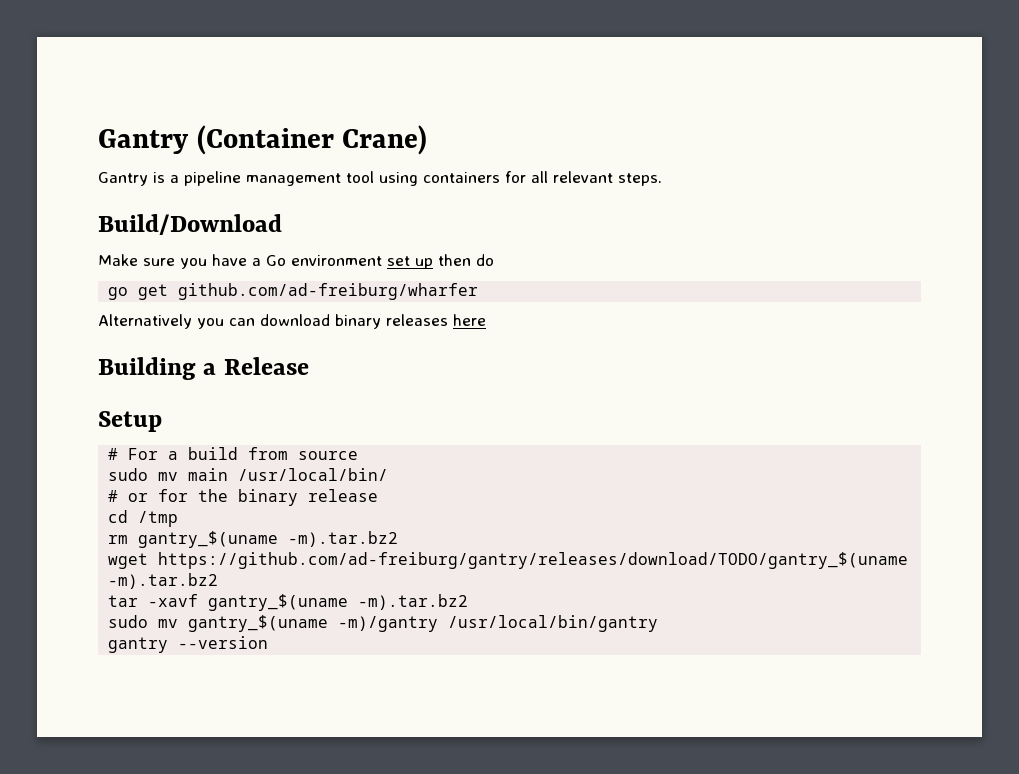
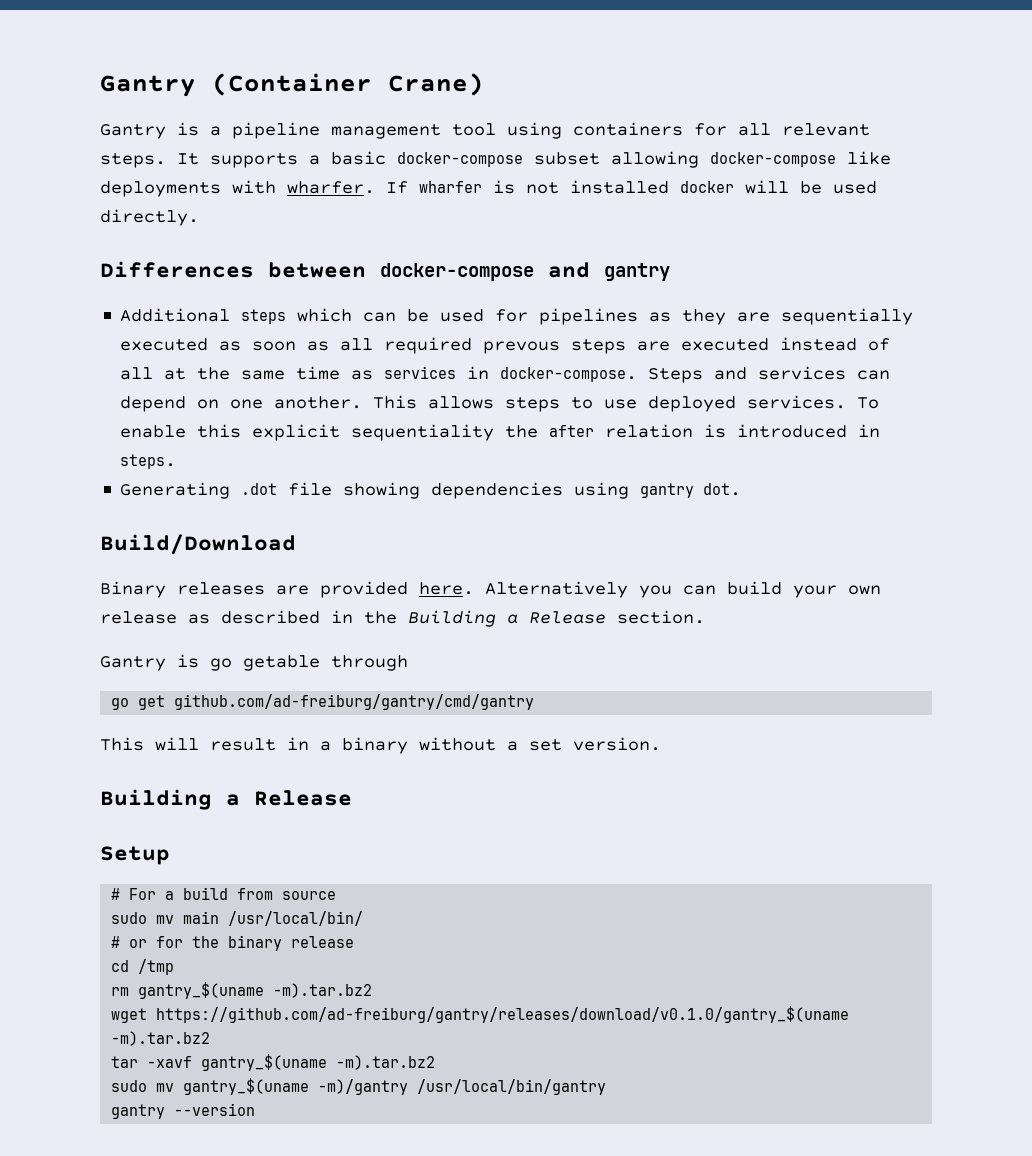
- Gantry is a pipeline management tool using containers for all relevant steps.
+ Gantry is a pipeline management tool using containers for all relevant steps. It supports a basic docker-compose subset allowing docker-compose like deployments with wharfer. If wharfer is not installed docker will be used directly.
+ Differences between docker-compose and gantry
+ Additional steps which can be used for pipelines as they are sequentially executed as soon as all required prevous steps are executed instead of all at the same time as services in docker-compose. Steps and services can depend on one another. This allows steps to use deployed services. To enable this explicit sequentiality the after relation is introduced in steps.
+ Generating .dot file showing dependencies using gantry dot.
  Build/Download
- Make sure you have a Go environment set up then do
- go get github.com/ad-freiburg/wharfer
- Alternatively you can download binary releases here
+ Binary releases are provided here. Alternatively you can build your own release as described in the Building a Release section.
+ Gantry is go getable through
+ go get github.com/ad-freiburg/gantry/cmd/gantry
+ This will result in a binary without a set version.
- wget https://github.com/ad-freiburg/gantry/releases/download/TODO/gantry_$(uname -m).tar.bz2
+ wget https://github.com/ad-freiburg/gantry/releases/download/v0.1.0/gantry_$(uname -m).tar.bz2

